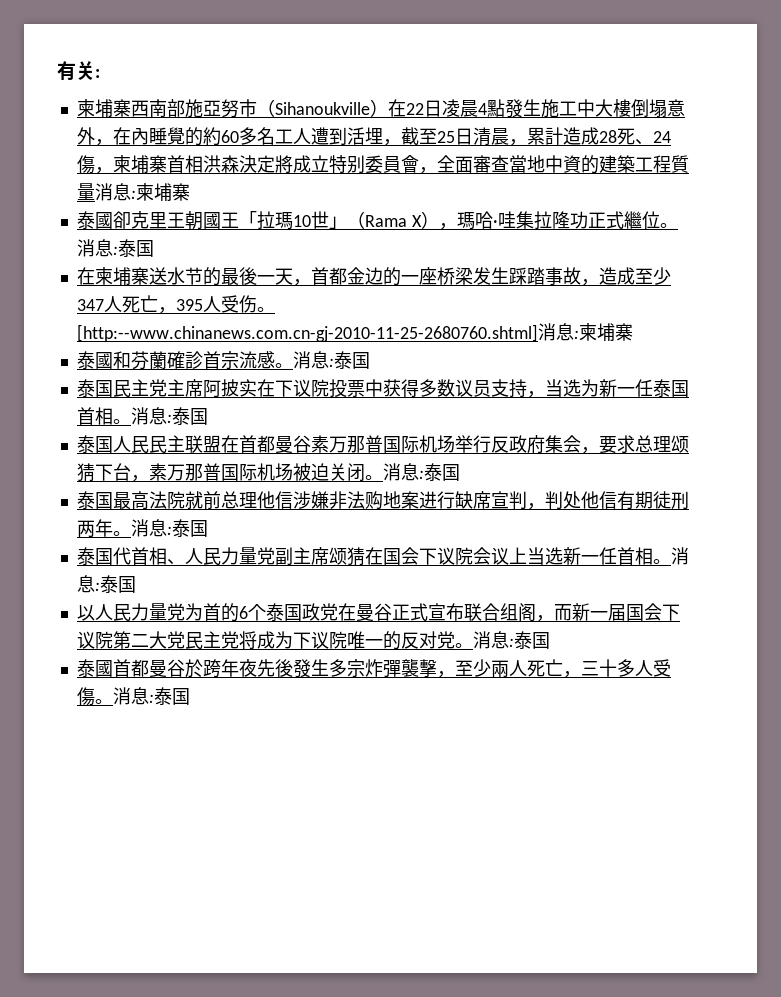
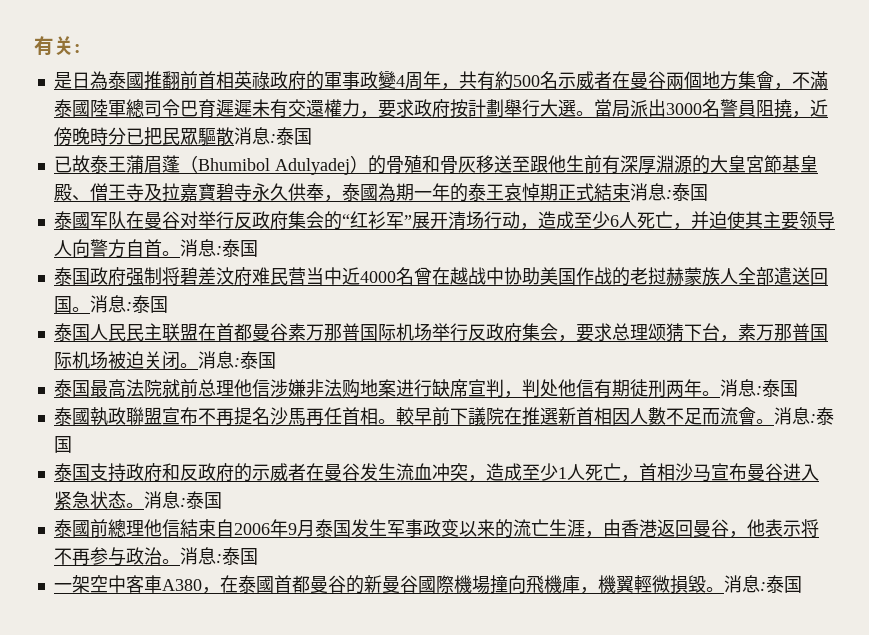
- 柬埔寨西南部施亞努市（Sihanoukville）在22日凌晨4點發生施工中大樓倒塌意外，在內睡覺的約60多名工人遭到活埋，截至25日清晨，累計造成28死、24傷，柬埔寨首相洪森決定將成立特别委員會，全面審查當地中資的建築工程質量消息:柬埔寨
- 泰國卻克里王朝國王「拉瑪10世」（Rama X），瑪哈·哇集拉隆功正式繼位。消息:泰国
- 在柬埔寨送水节的最後一天，首都金边的一座桥梁发生踩踏事故，造成至少347人死亡，395人受伤。[http:--www.chinanews.com.cn-gj-2010-11-25-2680760.shtml]消息:柬埔寨
- 泰國和芬蘭確診首宗流感。消息:泰国
- 泰国民主党主席阿披实在下议院投票中获得多数议员支持，当选为新一任泰国首相。
+ 是日為泰國推翻前首相英祿政府的軍事政變4周年，共有約500名示威者在曼谷兩個地方集會，不滿泰國陸軍總司令巴育遲遲未有交還權力，要求政府按計劃舉行大選。當局派出3000名警員阻撓，近傍晚時分已把民眾驅散消息:泰国
+ 已故泰王蒲眉蓬（Bhumibol Adulyadej）的骨殖和骨灰移送至跟他生前有深厚淵源的大皇宮節基皇殿、僧王寺及拉嘉寶碧寺永久供奉，泰國為期一年的泰王哀悼期正式結束消息:泰国
+ 泰國军队在曼谷对举行反政府集会的“红衫军”展开清场行动，造成至少6人死亡，并迫使其主要领导人向警方自首。消息:泰国
+ 泰国政府强制将碧差汶府难民营当中近4000名曾在越战中协助美国作战的老挝赫蒙族人全部遣送回国。
- 泰国代首相、人民力量党副主席颂猜在国会下议院会议上当选新一任首相。消息:泰国
- 以人民力量党为首的6个泰国政党在曼谷正式宣布联合组阁，而新一届国会下议院第二大党民主党将成为下议院唯一的反对党。消息:泰国
- 泰國首都曼谷於跨年夜先後發生多宗炸彈襲擊，至少兩人死亡，三十多人受傷。
+ 泰國執政聯盟宣布不再提名沙馬再任首相。較早前下議院在推選新首相因人數不足而流會。消息:泰国
+ 泰国支持政府和反政府的示威者在曼谷发生流血冲突，造成至少1人死亡，首相沙马宣布曼谷进入紧急状态。消息:泰国
+ 泰國前總理他信結束自2006年9月泰国发生军事政变以来的流亡生涯，由香港返回曼谷，他表示将不再参与政治。消息:泰国
+ 一架空中客車A380，在泰國首都曼谷的新曼谷國際機場撞向飛機庫，機翼輕微損毀。

